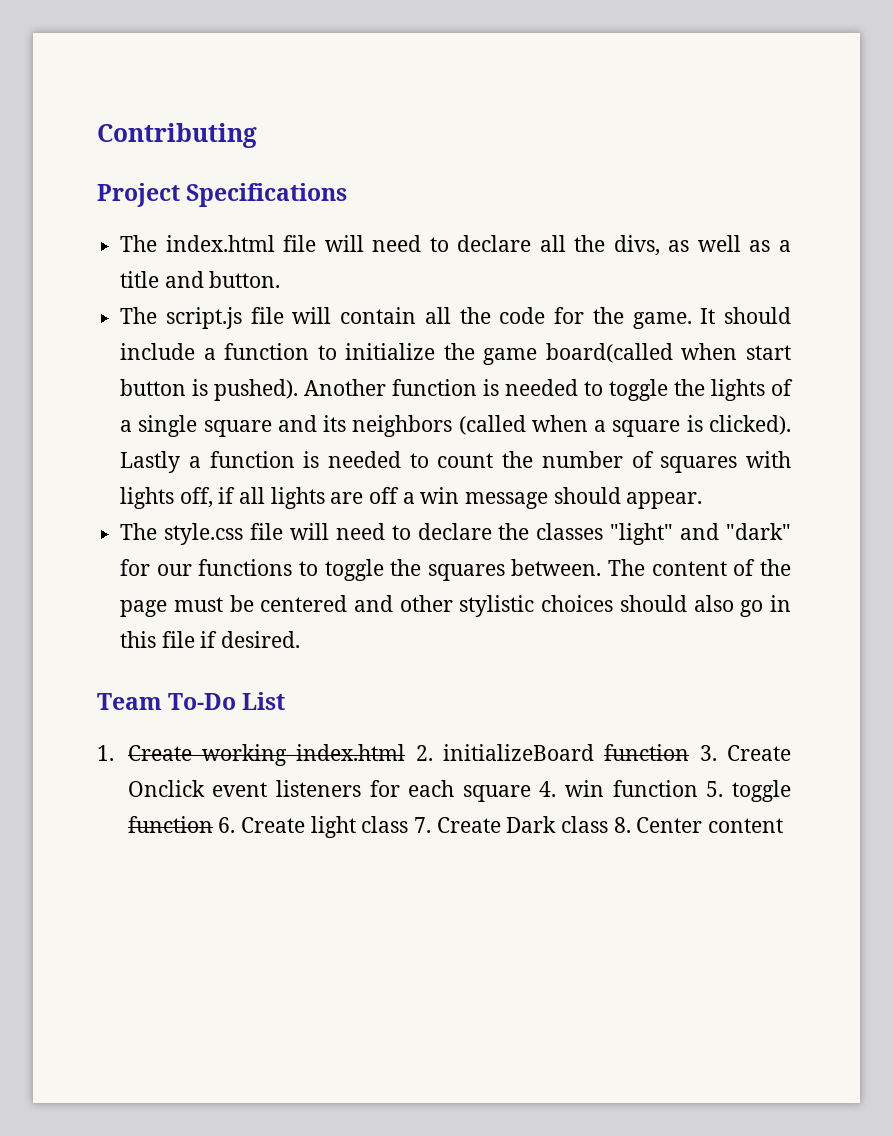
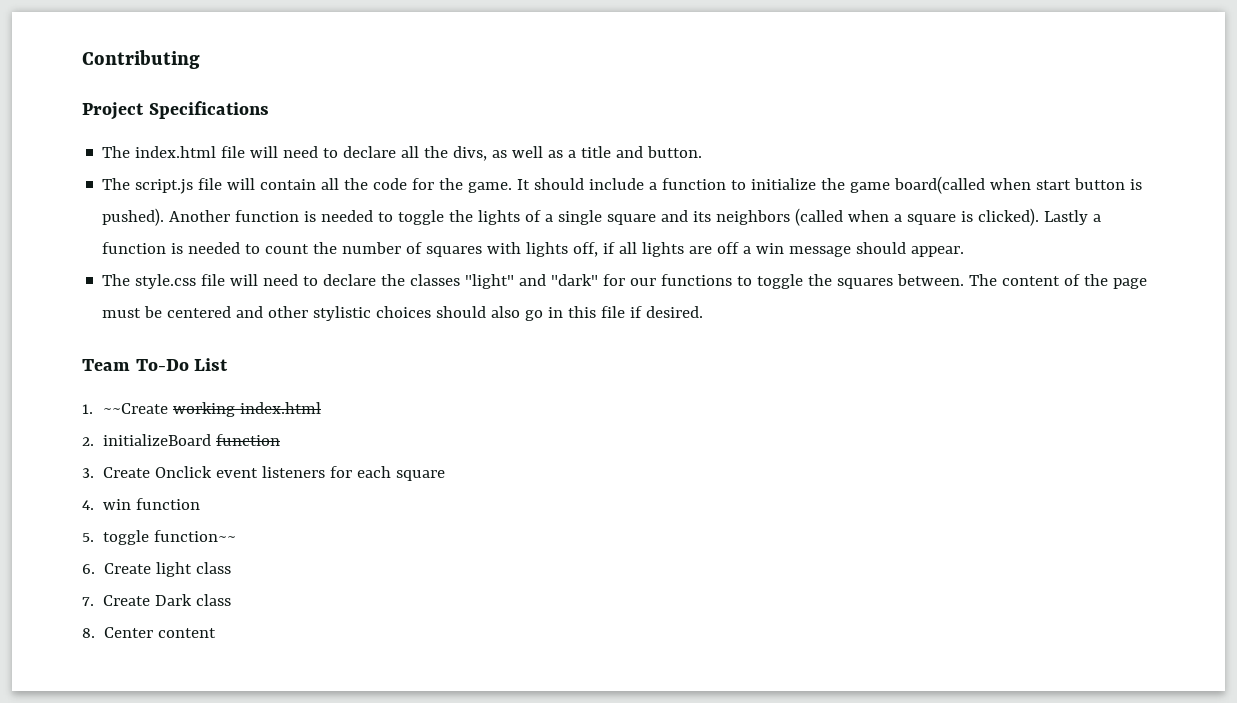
- 1. Create working index.html 2. initializeBoard function 3. Create Onclick event listeners for each square 4. win function 5. toggle function 6. Create light class 7. Create Dark class 8. Center content
+ 1. ~~Create working index.html
+ 2. initializeBoard function
+ 3. Create Onclick event listeners for each square
+ 4. win function
+ 5. toggle function~~
+ 6. Create light class
+ 7. Create Dark class
+ 8. Center content

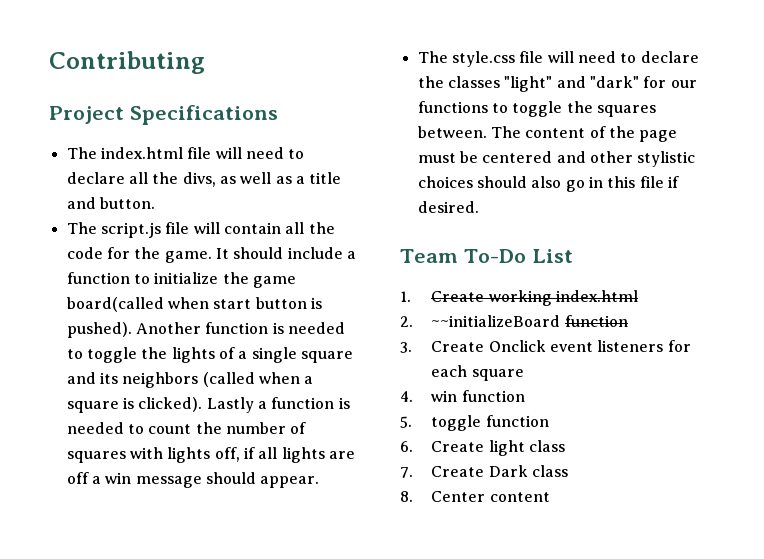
- 1. ~~Create working index.html
+ 1. Create working index.html
- 2. initializeBoard function
+ 2. ~~initializeBoard function
- 5. toggle function~~
+ 5. toggle function

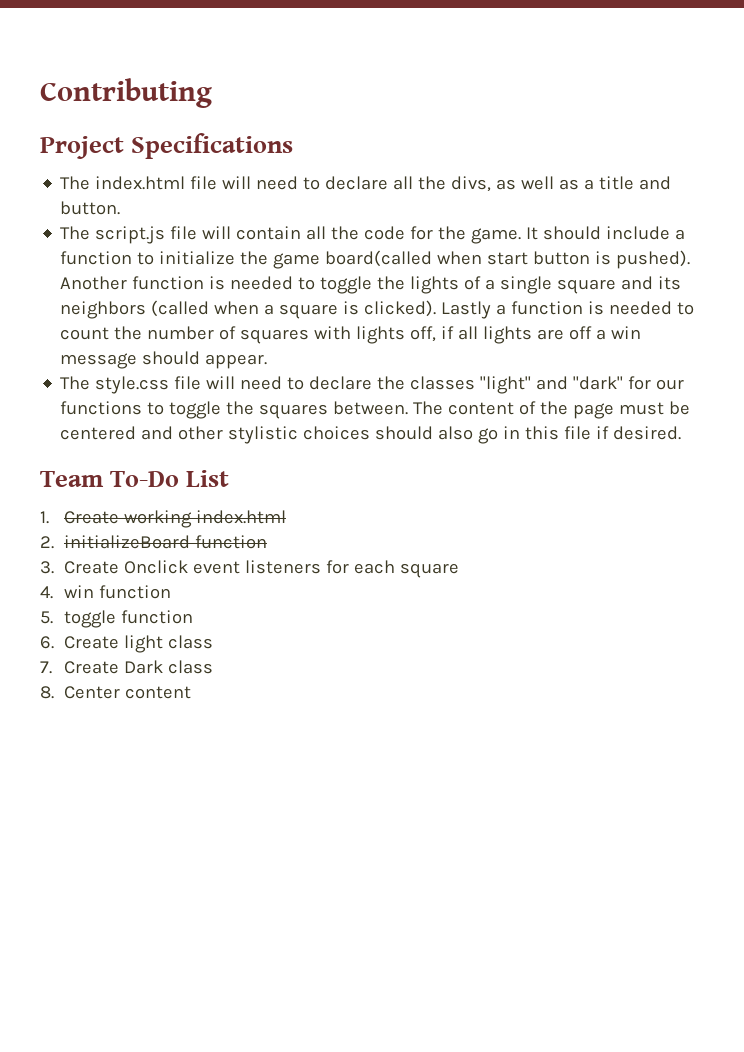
- 2. ~~initializeBoard function
+ 2. initializeBoard function

